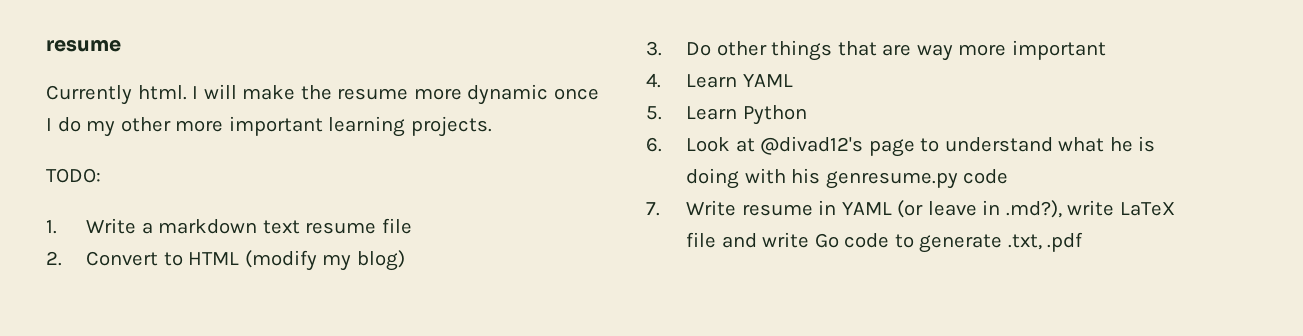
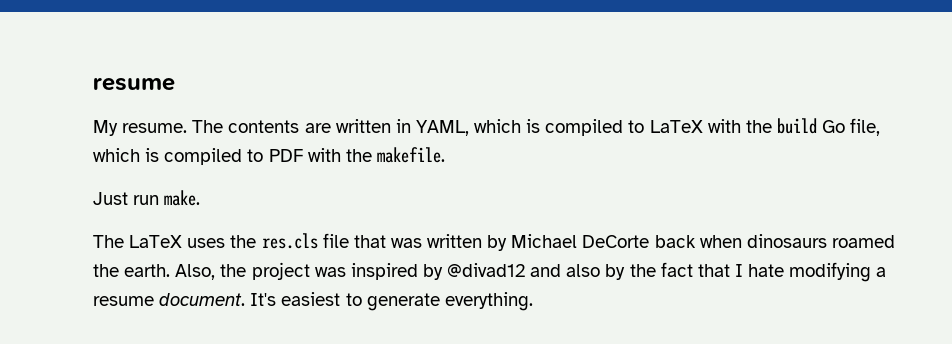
- Currently html. I will make the resume more dynamic once I do my other more important learning projects.
- TODO:
- 1. Write a markdown text resume file
- 2. Convert to HTML (modify my blog)
- 3. Do other things that are way more important
- 4. Learn YAML
- 5. Learn Python
- 6. Look at @divad12's page to understand what he is doing with his genresume.py code
- 7. Write resume in YAML (or leave in .md?), write LaTeX file and write Go code to generate .txt, .pdf
+ My resume. The contents are written in YAML, which is compiled to LaTeX with the build Go file, which is compiled to PDF with the makefile.
+ Just run make.
+ The LaTeX uses the res.cls file that was written by Michael DeCorte back when dinosaurs roamed the earth. Also, the project was inspired by @divad12 and also by the fact that I hate modifying a resume document. It's easiest to generate everything.

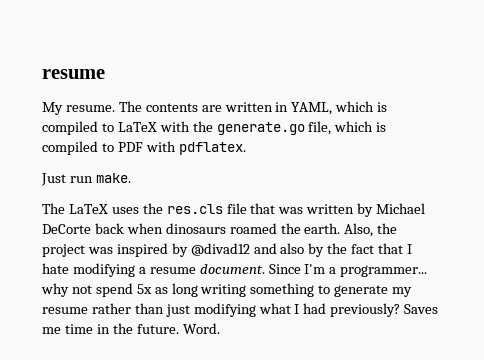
- The contents are written in YAML, which is compiled to LaTeX with the build Go file, which is compiled to PDF with the makefile.
+ The contents are written in YAML, which is compiled to LaTeX with the generate.go file, which is compiled to PDF with pdflatex.
- It's easiest to generate everything.
+ Since I'm a programmer... why not spend 5x as long writing something to generate my resume rather than just modifying what I had previously? Saves me time in the future. Word.

